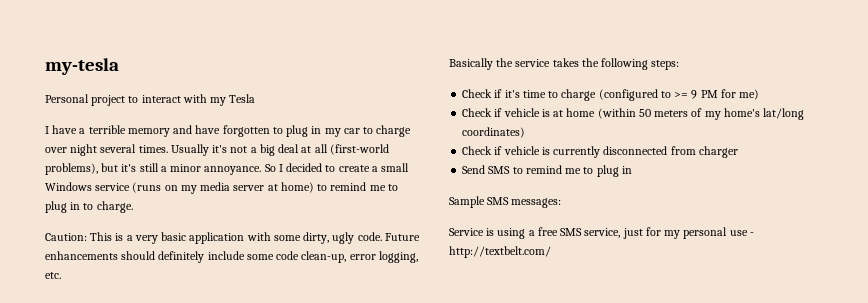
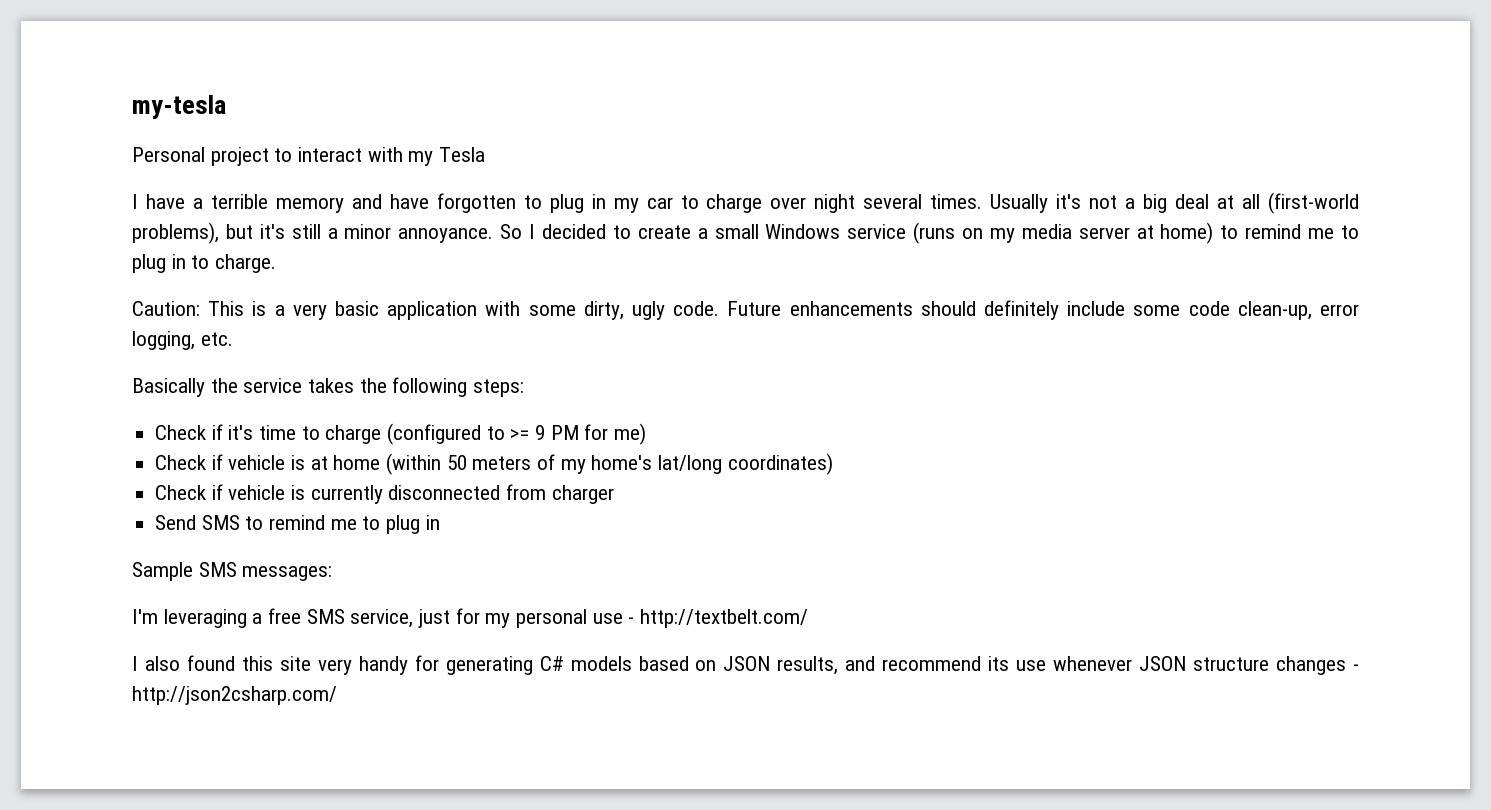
- Service is using a free SMS service, just for my personal use - http://textbelt.com/
+ I'm leveraging a free SMS service, just for my personal use - http://textbelt.com/
+ I also found this site very handy for generating C# models based on JSON results, and recommend its use whenever JSON structure changes - http://json2csharp.com/

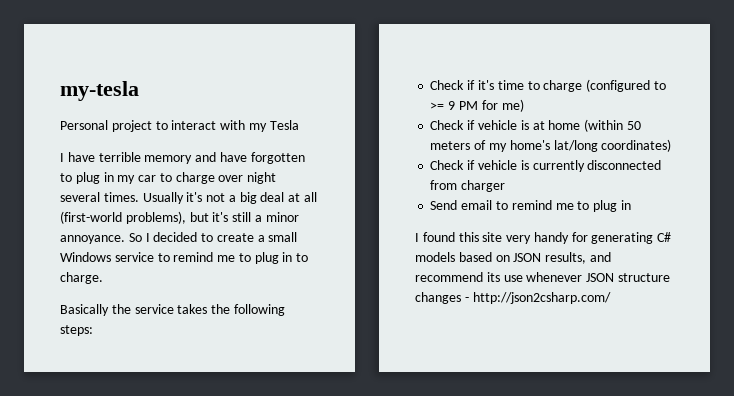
- I have a terrible memory and have forgotten to plug in my car to charge over night several times.
+ I have terrible memory and have forgotten to plug in my car to charge over night several times.
- So I decided to create a small Windows service (runs on my media server at home) to remind me to plug in to charge.
+ So I decided to create a small Windows service to remind me to plug in to charge.
- Caution: This is a very basic application with some dirty, ugly code. Future enhancements should definitely include some code clean-up, error logging, etc.
- Send SMS to remind me to plug in
- Sample SMS messages:
- I'm leveraging a free SMS service, just for my personal use - http://textbelt.com/
- I also found this site very handy for generating C# models based on JSON results, and recommend its use whenever JSON structure changes - http://json2csharp.com/
+ Send email to remind me to plug in
+ I found this site very handy for generating C# models based on JSON results, and recommend its use whenever JSON structure changes - http://json2csharp.com/

